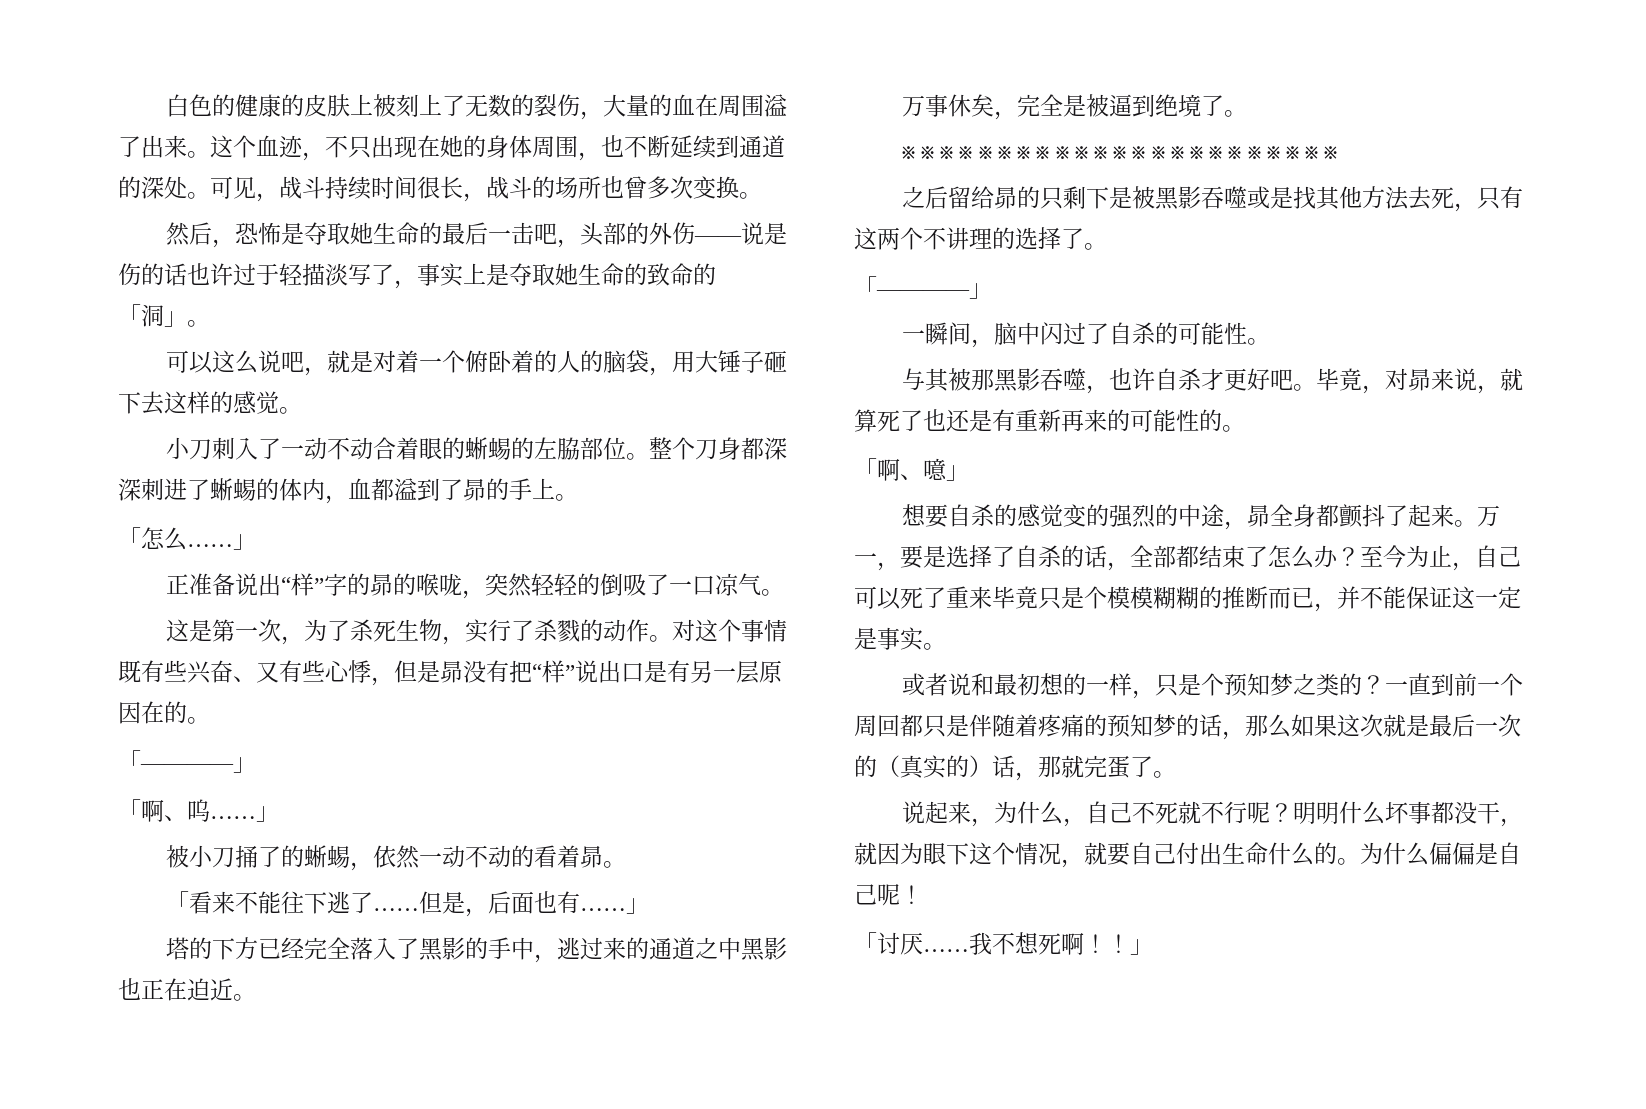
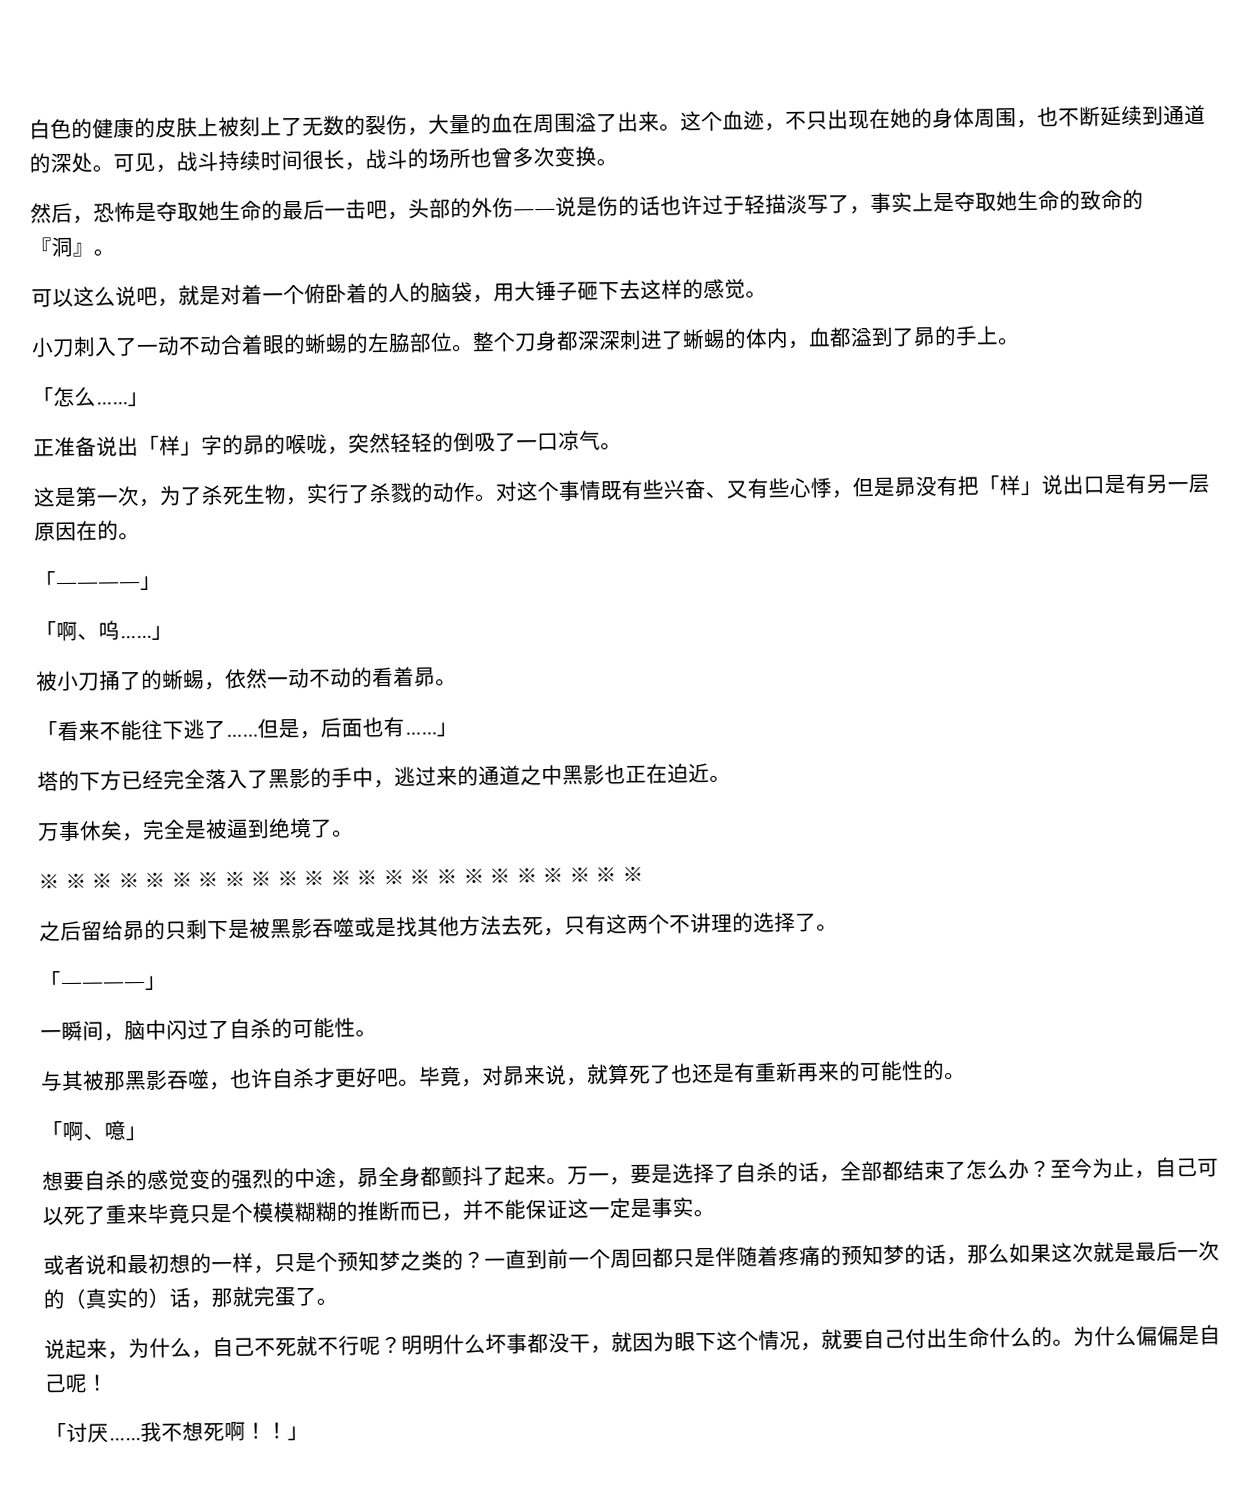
- 然后，恐怖是夺取她生命的最后一击吧，头部的外伤——说是伤的话也许过于轻描淡写了，事实上是夺取她生命的致命的「洞」。
+ 然后，恐怖是夺取她生命的最后一击吧，头部的外伤——说是伤的话也许过于轻描淡写了，事实上是夺取她生命的致命的『洞』。
- 正准备说出“样”字的昴的喉咙，突然轻轻的倒吸了一口凉气。
+ 正准备说出「样」字的昴的喉咙，突然轻轻的倒吸了一口凉气。
- 对这个事情既有些兴奋、又有些心悸，但是昴没有把“样”说出口是有另一层原因在的。
+ 对这个事情既有些兴奋、又有些心悸，但是昴没有把「样」说出口是有另一层原因在的。

